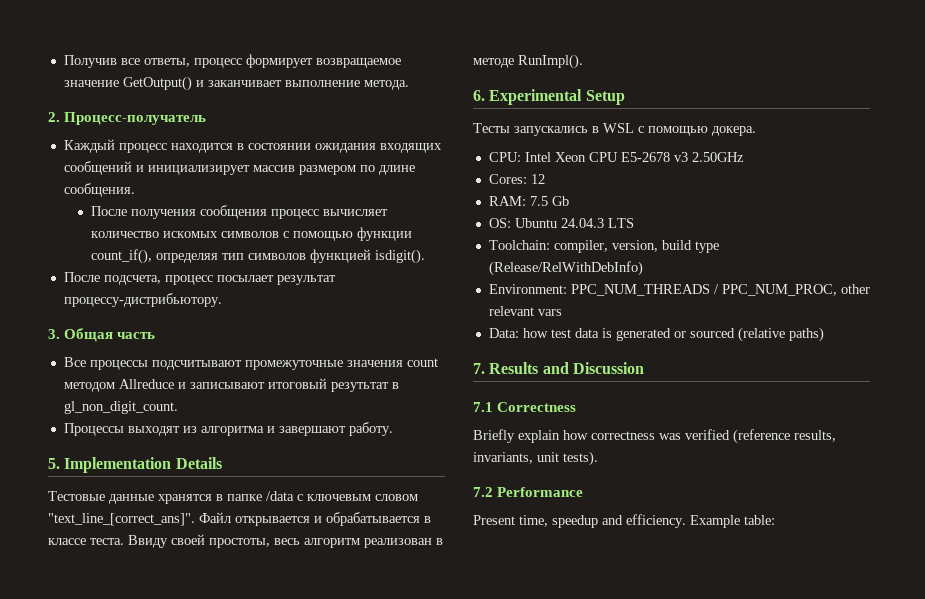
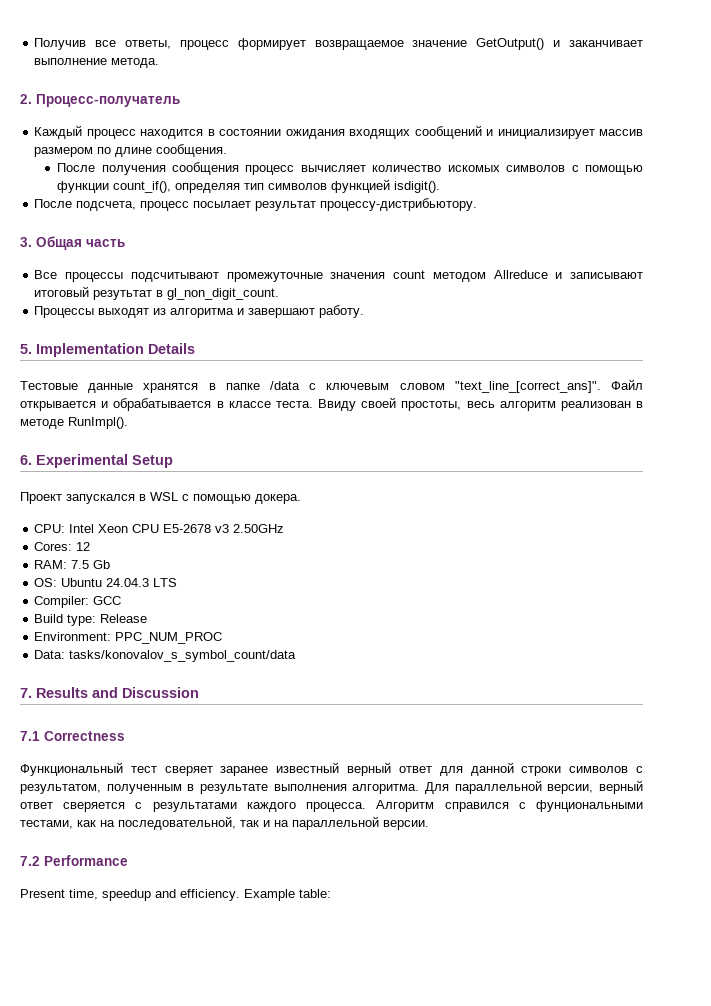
- Тесты запускались в WSL с помощью докера.
+ Проект запускался в WSL с помощью докера.
- Toolchain: compiler, version, build type (Release/RelWithDebInfo)
- Environment: PPC_NUM_THREADS / PPC_NUM_PROC, other relevant vars
- Data: how test data is generated or sourced (relative paths)
+ Compiler: GCC
+ Build type: Release
+ Environment: PPC_NUM_PROC
+ Data: tasks/konovalov_s_symbol_count/data
- Briefly explain how correctness was verified (reference results, invariants, unit tests).
+ Функциональный тест сверяет заранее известный верный ответ для данной строки символов с результатом, полученным в результате выполнения алгоритма. Для параллельной версии, верный ответ сверяется с результатами каждого процесса. Алгоритм справился с фунциональными тестами, как на последовательной, так и на параллельной версии.

